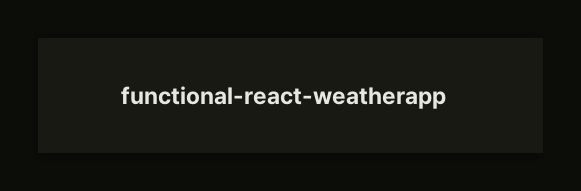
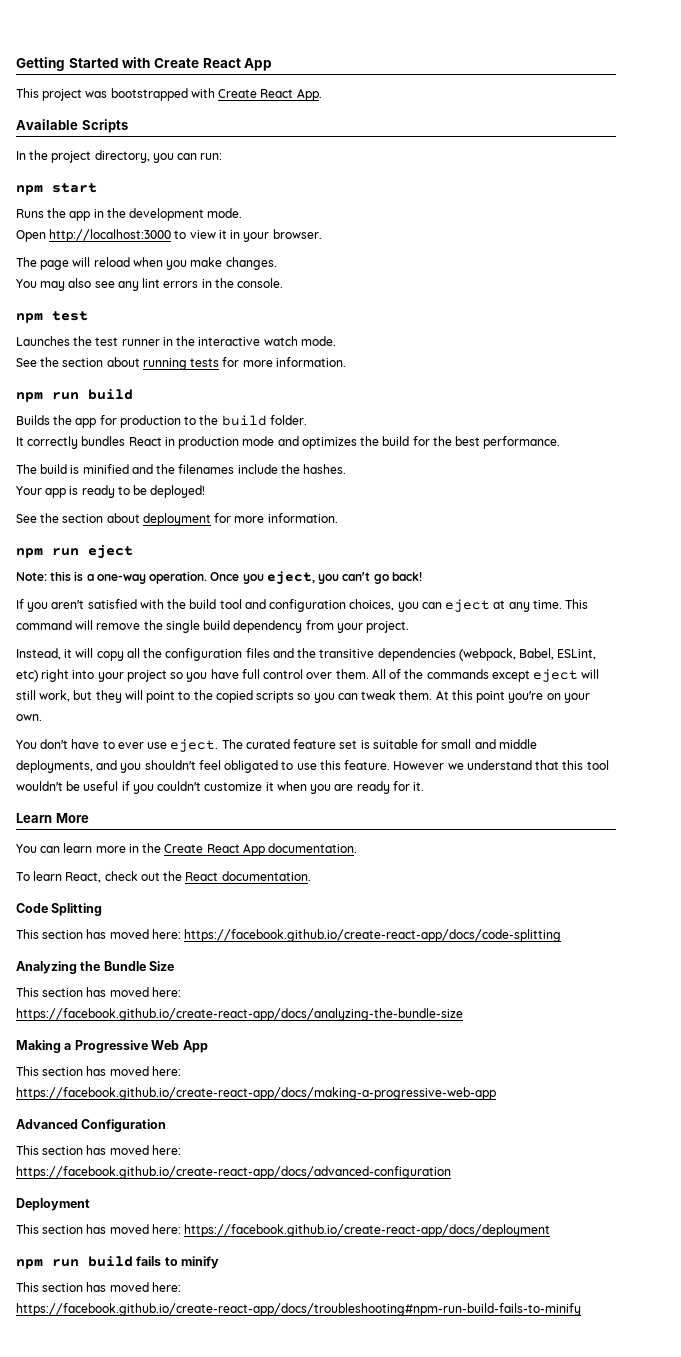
- functional-react-weatherapp
+ Getting Started with Create React App
+ This project was bootstrapped with Create React App.
+ Available Scripts
+ In the project directory, you can run:
+ npm start
+ Runs the app in the development mode.
+ Open http://localhost:3000 to view it in your browser.
+ The page will reload when you make changes.
+ You may also see any lint errors in the console.
+ npm test
+ Launches the test runner in the interactive watch mode.
+ See the section about running tests for more information.
+ npm run build
+ Builds the app for production to the build folder.
+ It correctly bundles React in production mode and optimizes the build for the best performance.
+ The build is minified and the filenames include the hashes.
+ Your app is ready to be deployed!
+ See the section about deployment for more information.
+ npm run eject
+ Note: this is a one-way operation. Once you eject, you can't go back!
+ If you aren't satisfied with the build tool and configuration choices, you can eject at any time. This command will remove the single build dependency from your project.
+ Instead, it will copy all the configuration files and the transitive dependencies (webpack, Babel, ESLint, etc) right into your project so you have full control over them. All of the commands except eject will still work, but they will point to the copied scripts so you can tweak them. At this point you're on your own.
+ You don't have to ever use eject. The curated feature set is suitable for small and middle deployments, and you shouldn't feel obligated to use this feature. However we understand that this tool wouldn't be useful if you couldn't customize it when you are ready for it.
+ Learn More
+ You can learn more in the Create React App documentation.
+ To learn React, check out the React documentation.
+ Code Splitting
+ This section has moved here: https://facebook.github.io/create-react-app/docs/code-splitting
+ Analyzing the Bundle Size
+ This section has moved here: https://facebook.github.io/create-react-app/docs/analyzing-the-bundle-size
+ Making a Progressive Web App
+ This section has moved here: https://facebook.github.io/create-react-app/docs/making-a-progressive-web-app
+ Advanced Configuration
+ This section has moved here: https://facebook.github.io/create-react-app/docs/advanced-configuration
+ Deployment
+ This section has moved here: https://facebook.github.io/create-react-app/docs/deployment
+ npm run build fails to minify
+ This section has moved here: https://facebook.github.io/create-react-app/docs/troubleshooting#npm-run-build-fails-to-minify

